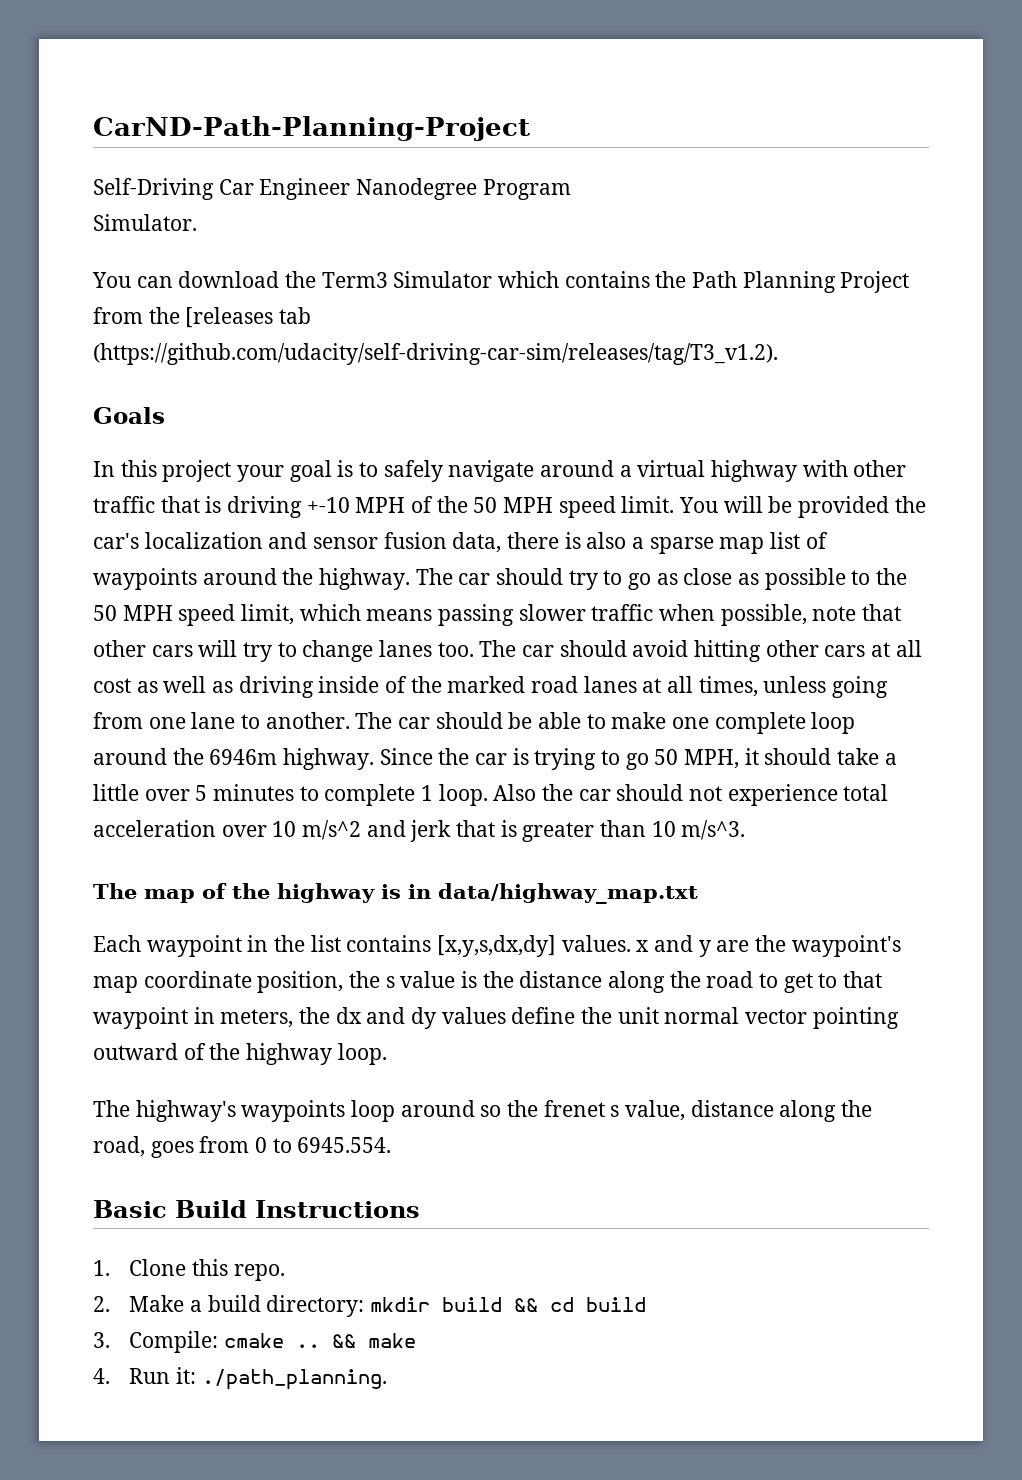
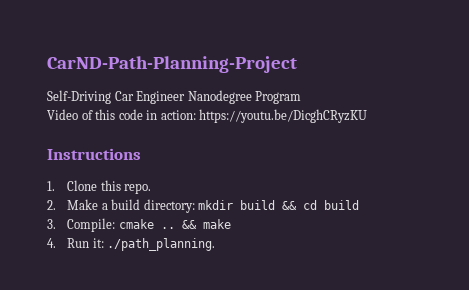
- Simulator.
- You can download the Term3 Simulator which contains the Path Planning Project from the [releases tab (https://github.com/udacity/self-driving-car-sim/releases/tag/T3_v1.2).
- Goals
- In this project your goal is to safely navigate around a virtual highway with other traffic that is driving +-10 MPH of the 50 MPH speed limit. You will be provided the car's localization and sensor fusion data, there is also a sparse map list of waypoints around the highway. The car should try to go as close as possible to the 50 MPH speed limit, which means passing slower traffic when possible, note that other cars will try to change lanes too. The car should avoid hitting other cars at all cost as well as driving inside of the marked road lanes at all times, unless going from one lane to another. The car should be able to make one complete loop around the 6946m highway. Since the car is trying to go 50 MPH, it should take a little over 5 minutes to complete 1 loop. Also the car should not experience total acceleration over 10 m/s^2 and jerk that is greater than 10 m/s^3.
- The map of the highway is in data/highway_map.txt
- Each waypoint in the list contains [x,y,s,dx,dy] values. x and y are the waypoint's map coordinate position, the s value is the distance along the road to get to that waypoint in meters, the dx and dy values define the unit normal vector pointing outward of the highway loop.
- The highway's waypoints loop around so the frenet s value, distance along the road, goes from 0 to 6945.554.
- Basic Build Instructions
+ Video of this code in action: https://youtu.be/DicghCRyzKU
+ Instructions

